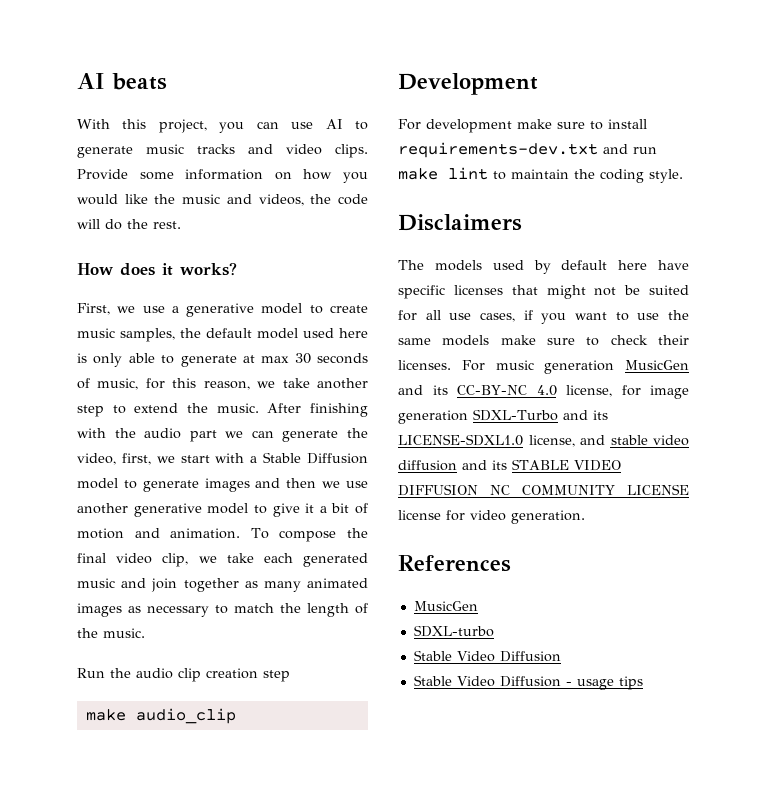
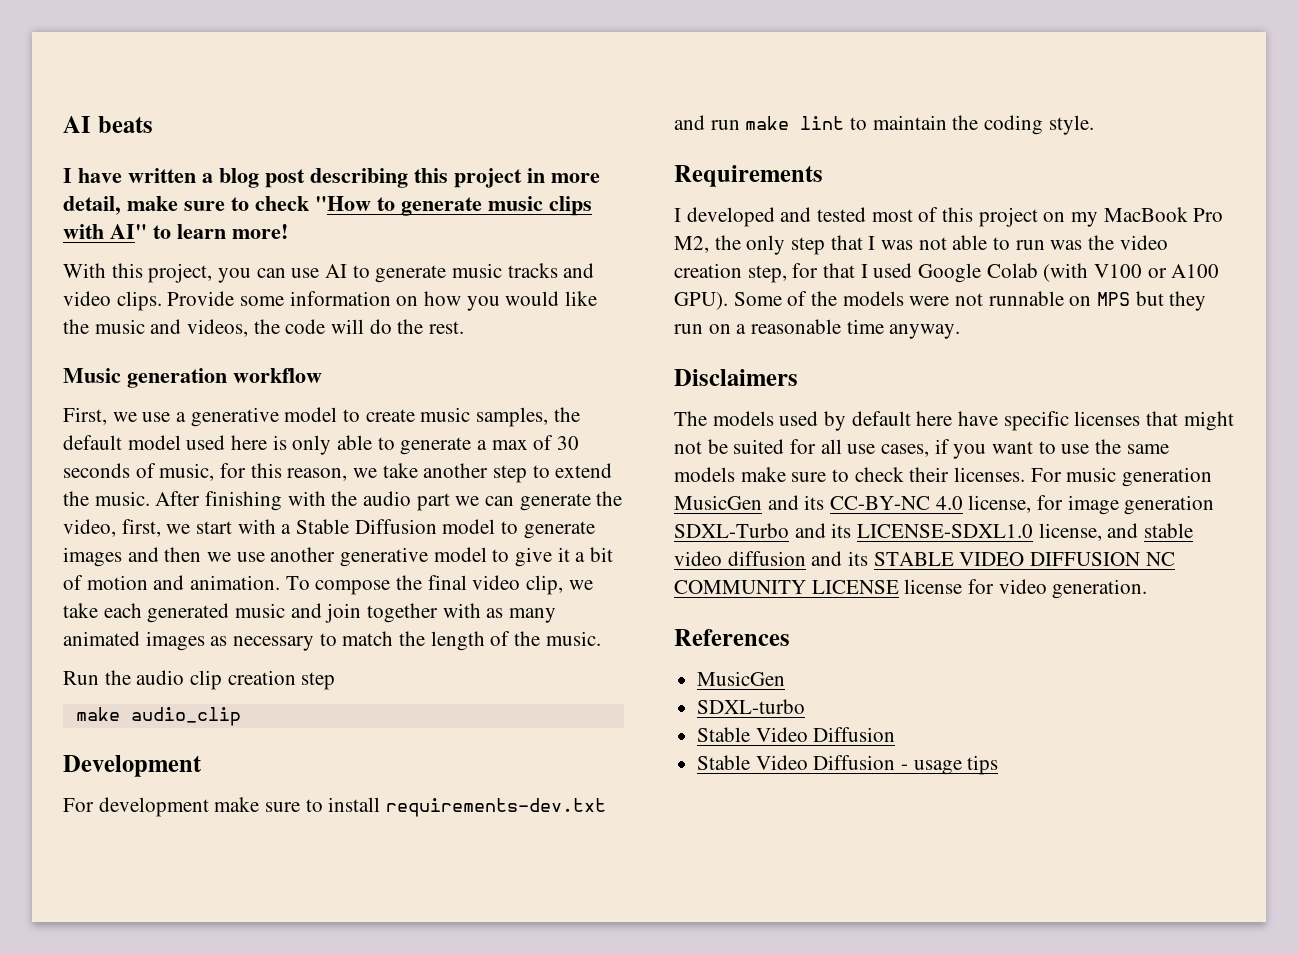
+ I have written a blog post describing this project in more detail, make sure to check "How to generate music clips with AI" to learn more!
- How does it works?
+ Music generation workflow
- First, we use a generative model to create music samples, the default model used here is only able to generate at max 30 seconds of music, for this reason, we take another step to extend the music.
+ First, we use a generative model to create music samples, the default model used here is only able to generate a max of 30 seconds of music, for this reason, we take another step to extend the music.
- To compose the final video clip, we take each generated music and join together as many animated images as necessary to match the length of the music.
+ To compose the final video clip, we take each generated music and join together with as many animated images as necessary to match the length of the music.
+ Requirements
+ I developed and tested most of this project on my MacBook Pro M2, the only step that I was not able to run was the video creation step, for that I used Google Colab (with V100 or A100 GPU). Some of the models were not runnable on MPS but they run on a reasonable time anyway.

